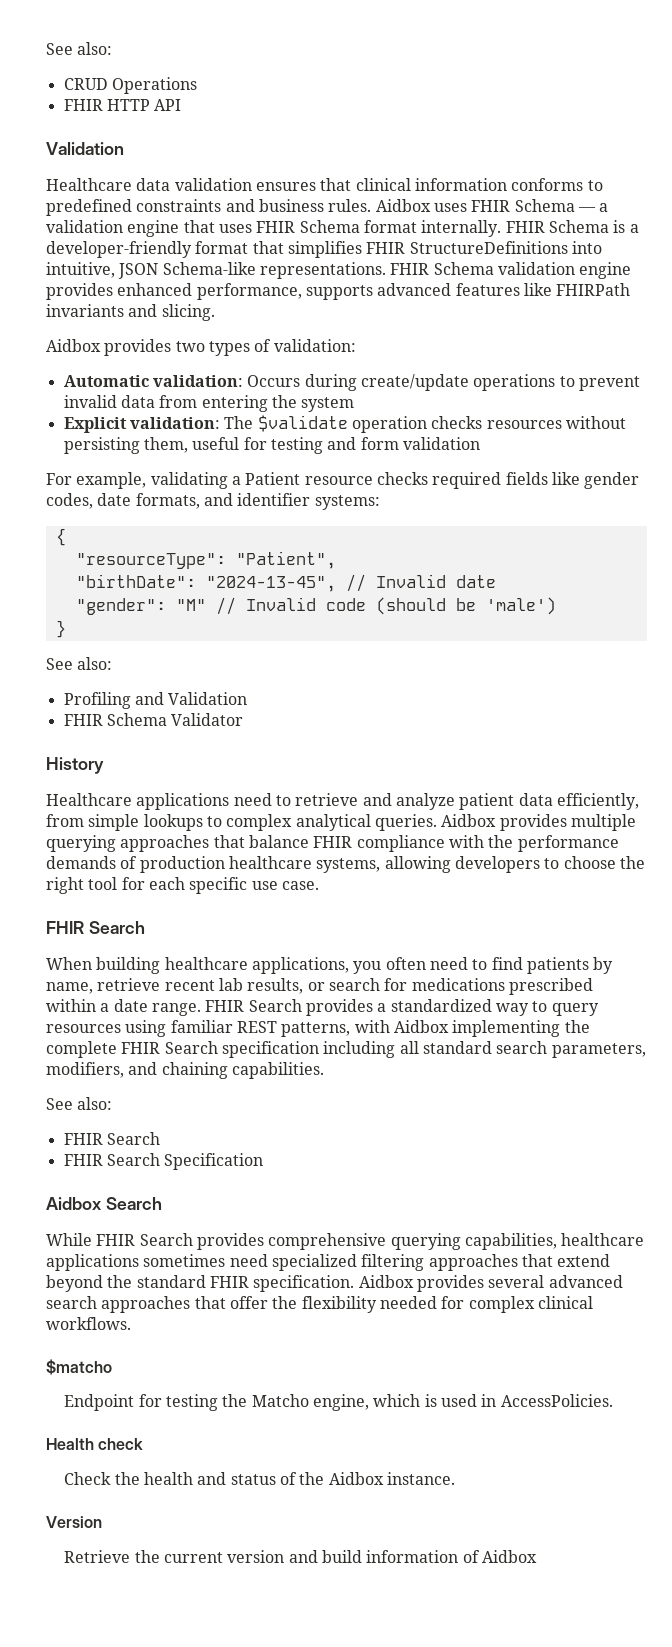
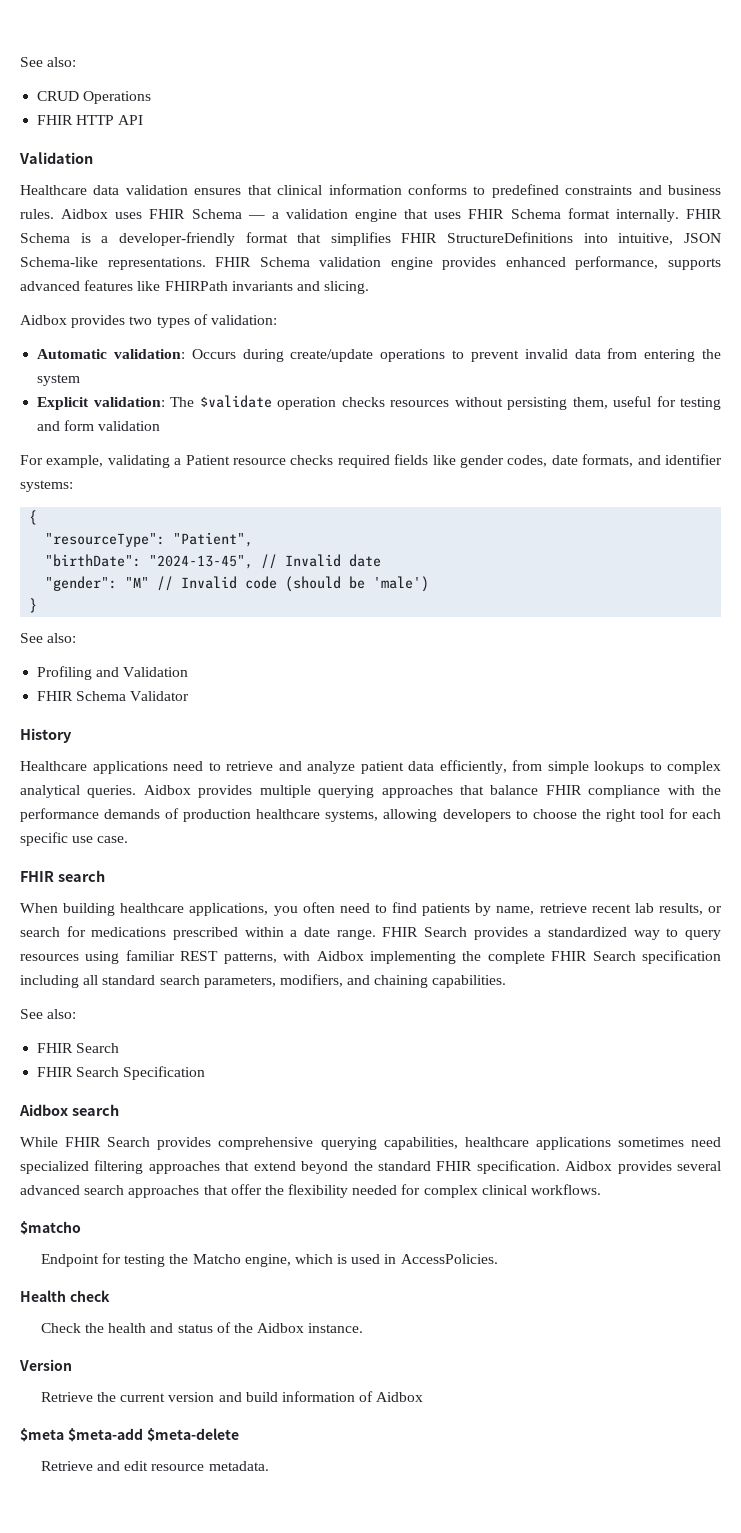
  Aidbox provides multiple querying approaches that balance FHIR compliance with the performance demands of production healthcare systems, allowing developers to choose the right tool for each specific use case.
- FHIR Search
+ FHIR search
- Aidbox Search
+ Aidbox search
+ $meta $meta-add $meta-delete
+ Retrieve and edit resource metadata.

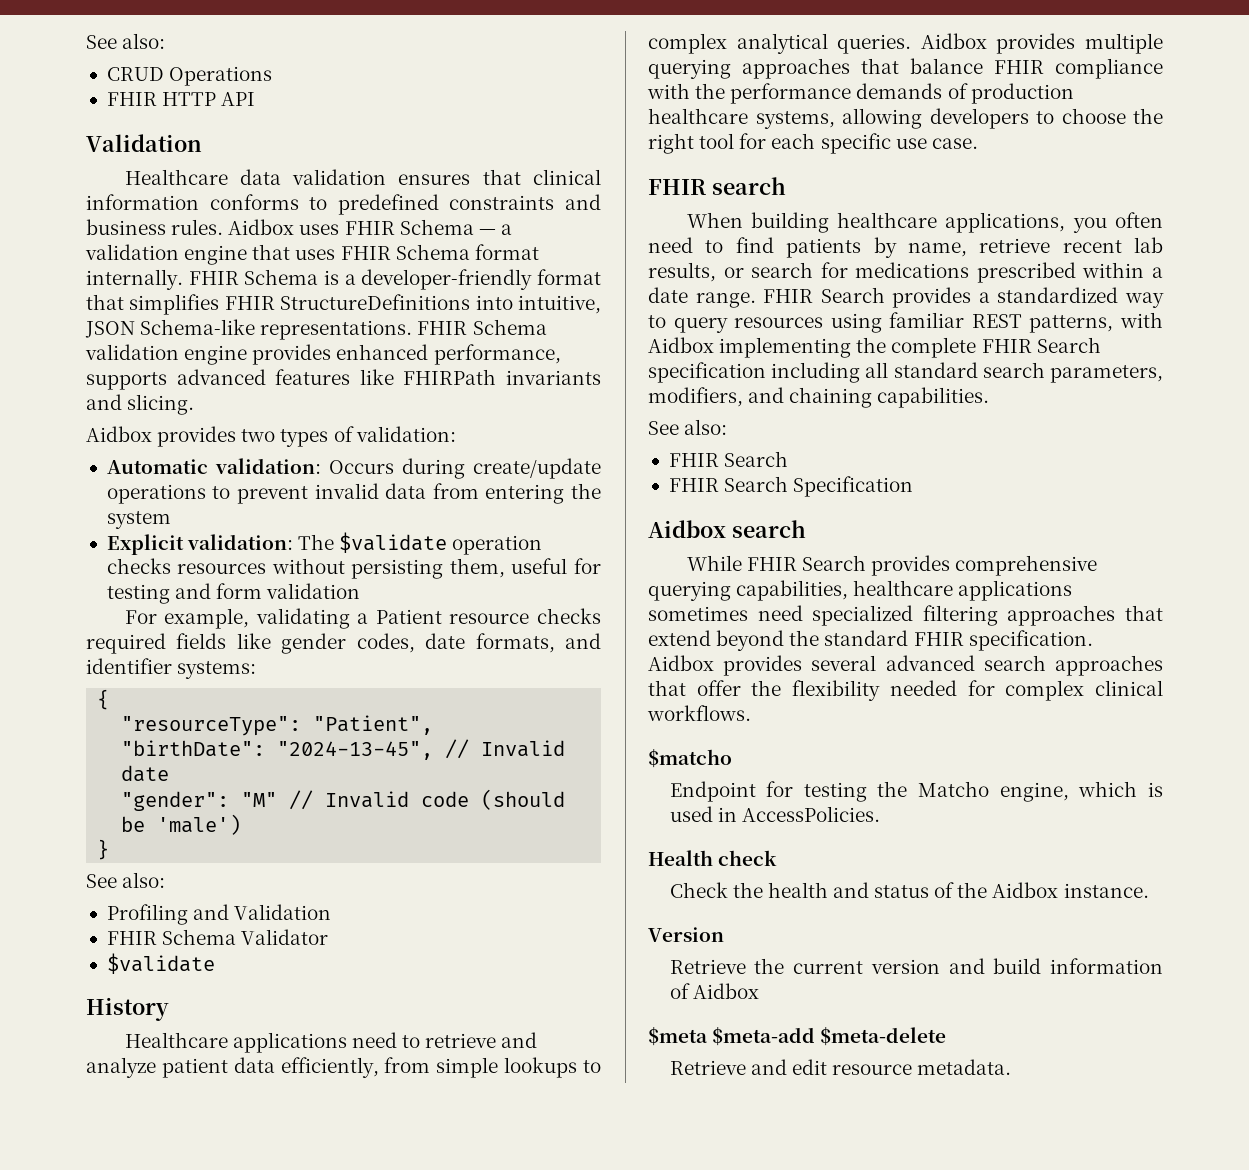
  FHIR Schema Validator
+ $validate

